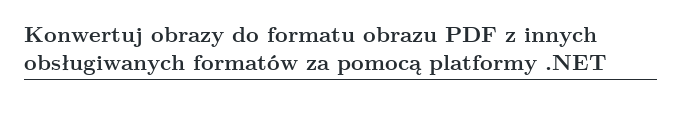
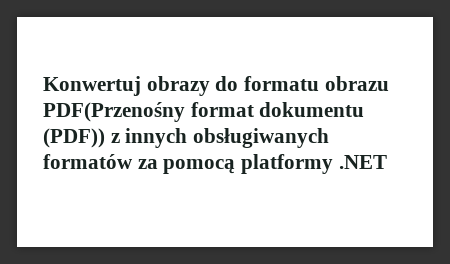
- Konwertuj obrazy do formatu obrazu PDF z innych obsługiwanych formatów za pomocą platformy .NET
+ Konwertuj obrazy do formatu obrazu PDF(Przenośny format dokumentu (PDF)) z innych obsługiwanych formatów za pomocą platformy .NET

